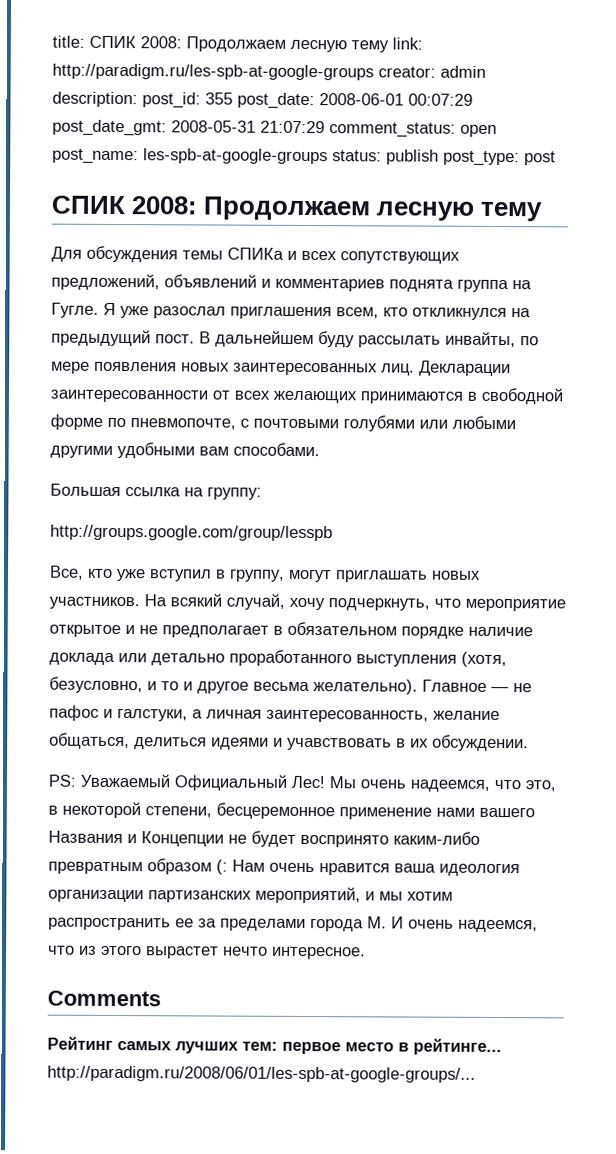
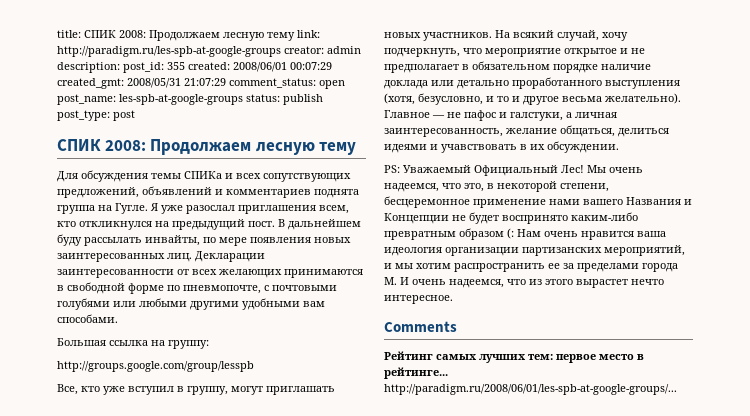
- title: СПИК 2008: Продолжаем лесную тему link: http://paradigm.ru/les-spb-at-google-groups creator: admin description: post_id: 355 post_date: 2008-06-01 00:07:29 post_date_gmt: 2008-05-31 21:07:29 comment_status: open post_name: les-spb-at-google-groups status: publish post_type: post
+ title: СПИК 2008: Продолжаем лесную тему link: http://paradigm.ru/les-spb-at-google-groups creator: admin description: post_id: 355 created: 2008/06/01 00:07:29 created_gmt: 2008/05/31 21:07:29 comment_status: open post_name: les-spb-at-google-groups status: publish post_type: post

